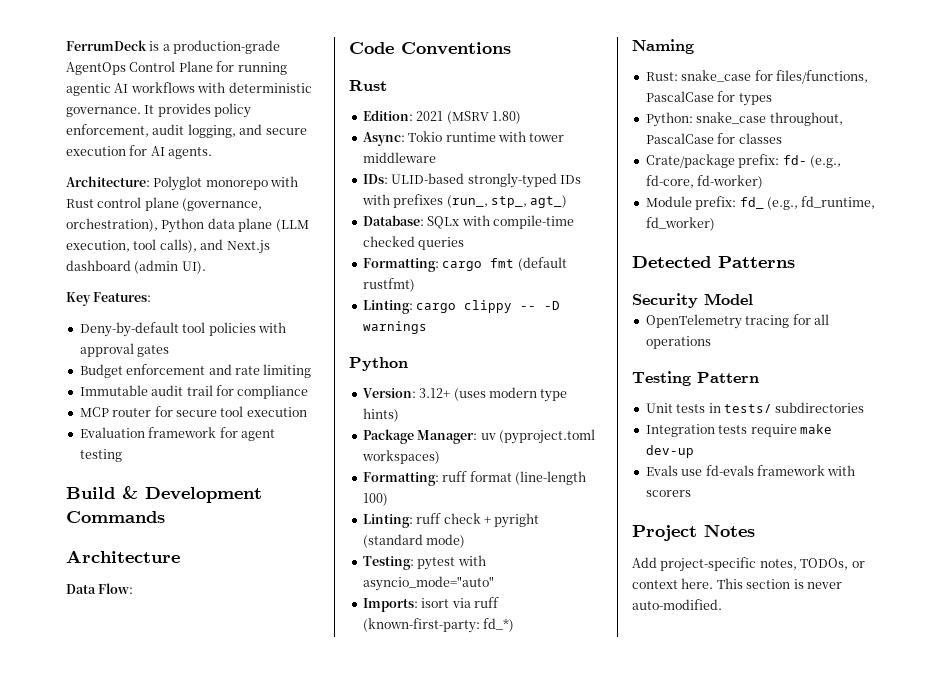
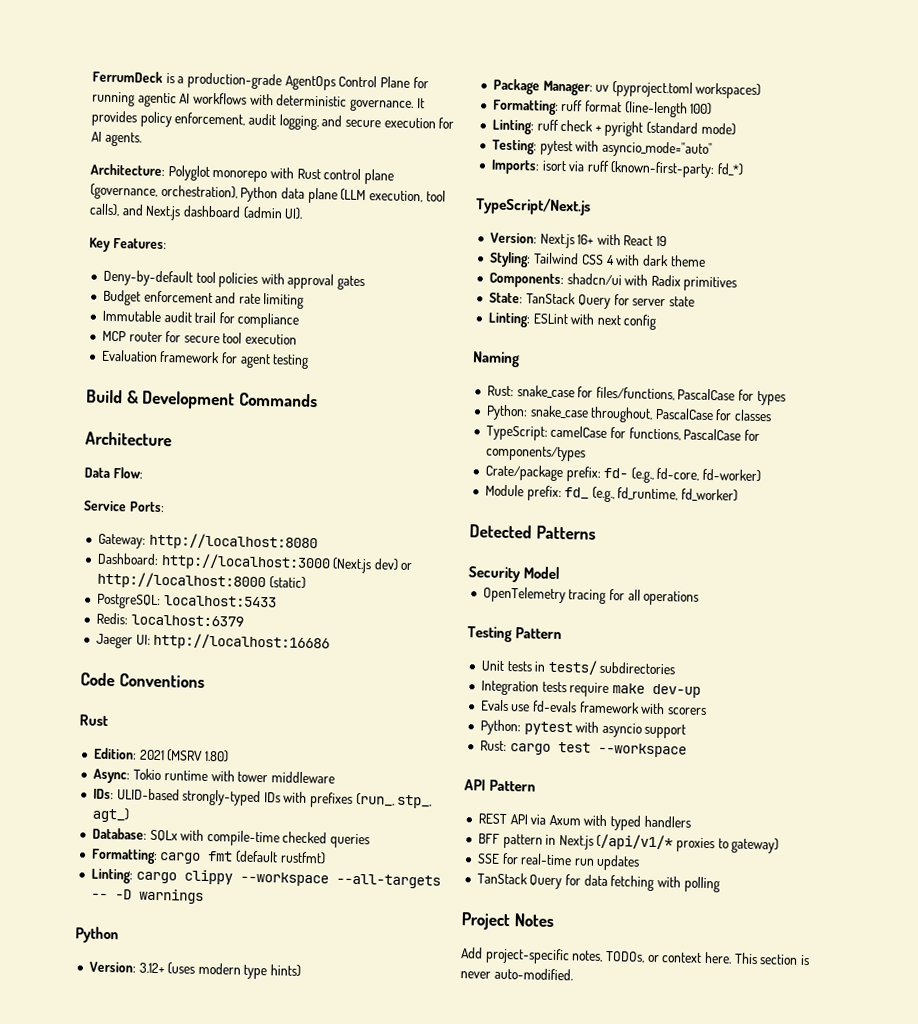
+ Service Ports:
+ Gateway: http://localhost:8080
+ Dashboard: http://localhost:3000 (Next.js dev) or http://localhost:8000 (static)
+ PostgreSQL: localhost:5433
+ Redis: localhost:6379
+ Jaeger UI: http://localhost:16686
- Linting: cargo clippy -- -D warnings
+ Linting: cargo clippy --workspace --all-targets -- -D warnings
+ TypeScript/Next.js
+ Version: Next.js 16+ with React 19
+ Styling: Tailwind CSS 4 with dark theme
+ Components: shadcn/ui with Radix primitives
+ State: TanStack Query for server state
+ Linting: ESLint with next config
+ TypeScript: camelCase for functions, PascalCase for components/types
+ Python: pytest with asyncio support
+ Rust: cargo test --workspace
+ API Pattern
+ REST API via Axum with typed handlers
+ BFF pattern in Next.js (/api/v1/* proxies to gateway)
+ SSE for real-time run updates
+ TanStack Query for data fetching with polling

